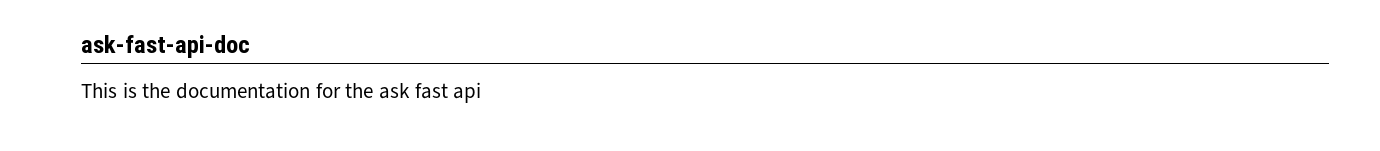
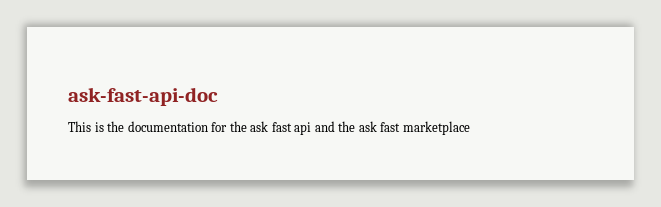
- This is the documentation for the ask fast api
+ This is the documentation for the ask fast api and the ask fast marketplace

